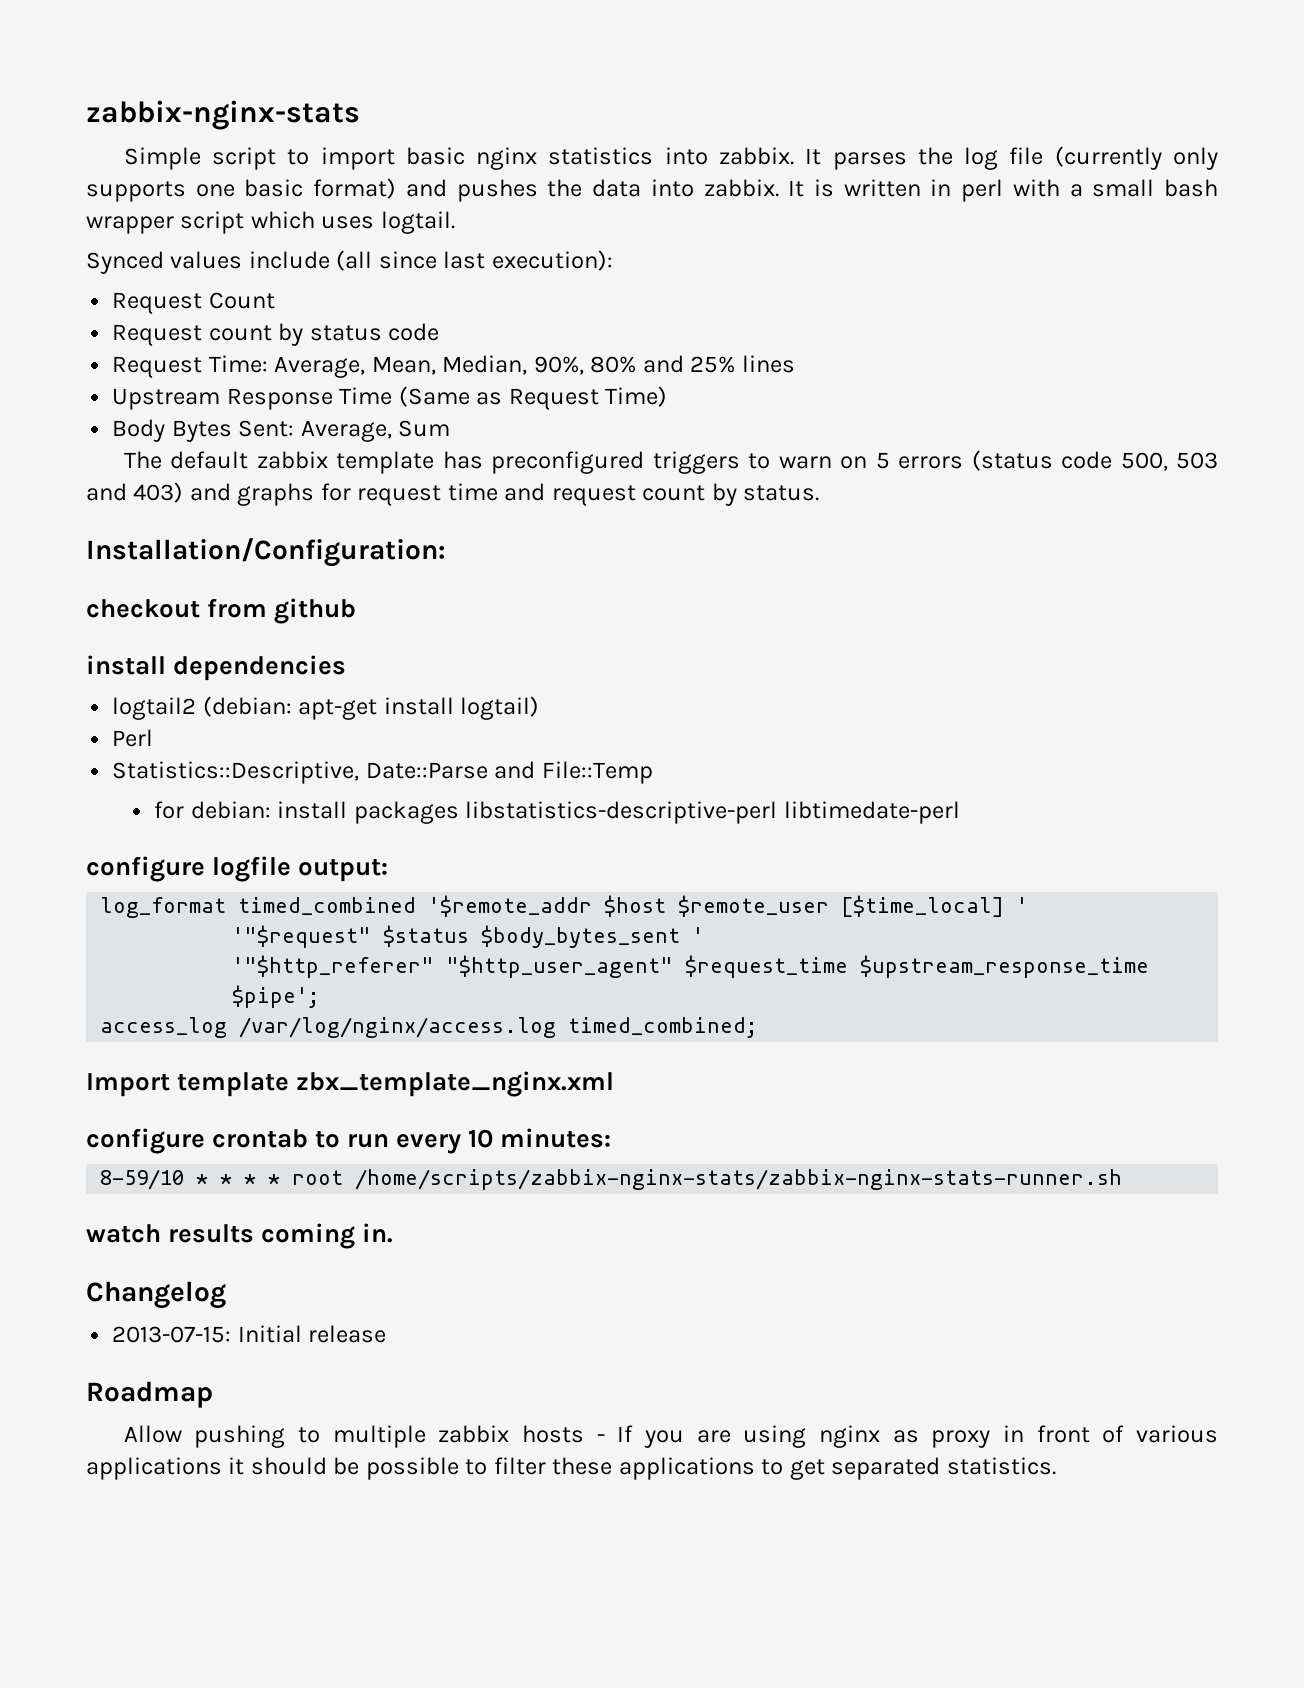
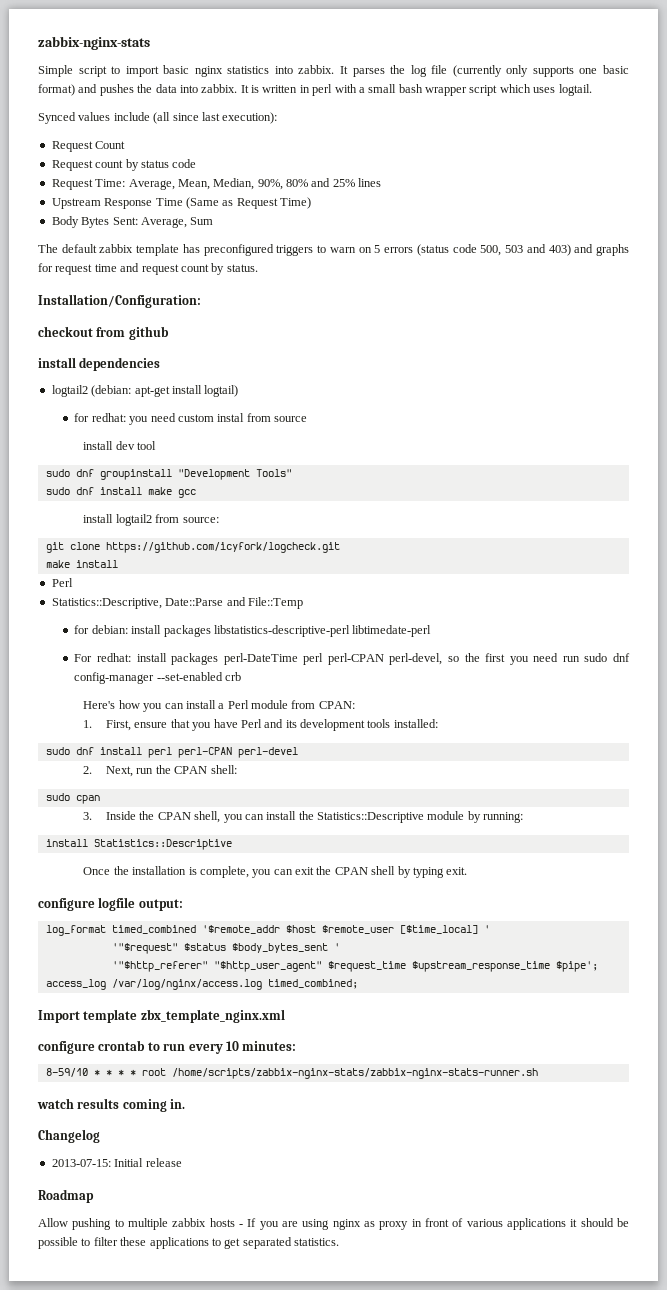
+ for redhat: you need custom instal from source
+ install dev tool
+ sudo dnf groupinstall "Development Tools"
+ sudo dnf install make gcc
+ install logtail2 from source:
+ git clone https://github.com/icyfork/logcheck.git
+ make install
+ For redhat: install packages perl-DateTime perl perl-CPAN perl-devel, so the first you need run sudo dnf config-manager --set-enabled crb
+ Here's how you can install a Perl module from CPAN:
+ 1. First, ensure that you have Perl and its development tools installed:
+ sudo dnf install perl perl-CPAN perl-devel
+ 2. Next, run the CPAN shell:
+ sudo cpan
+ 3. Inside the CPAN shell, you can install the Statistics::Descriptive module by running:
+ install Statistics::Descriptive
+ Once the installation is complete, you can exit the CPAN shell by typing exit.

